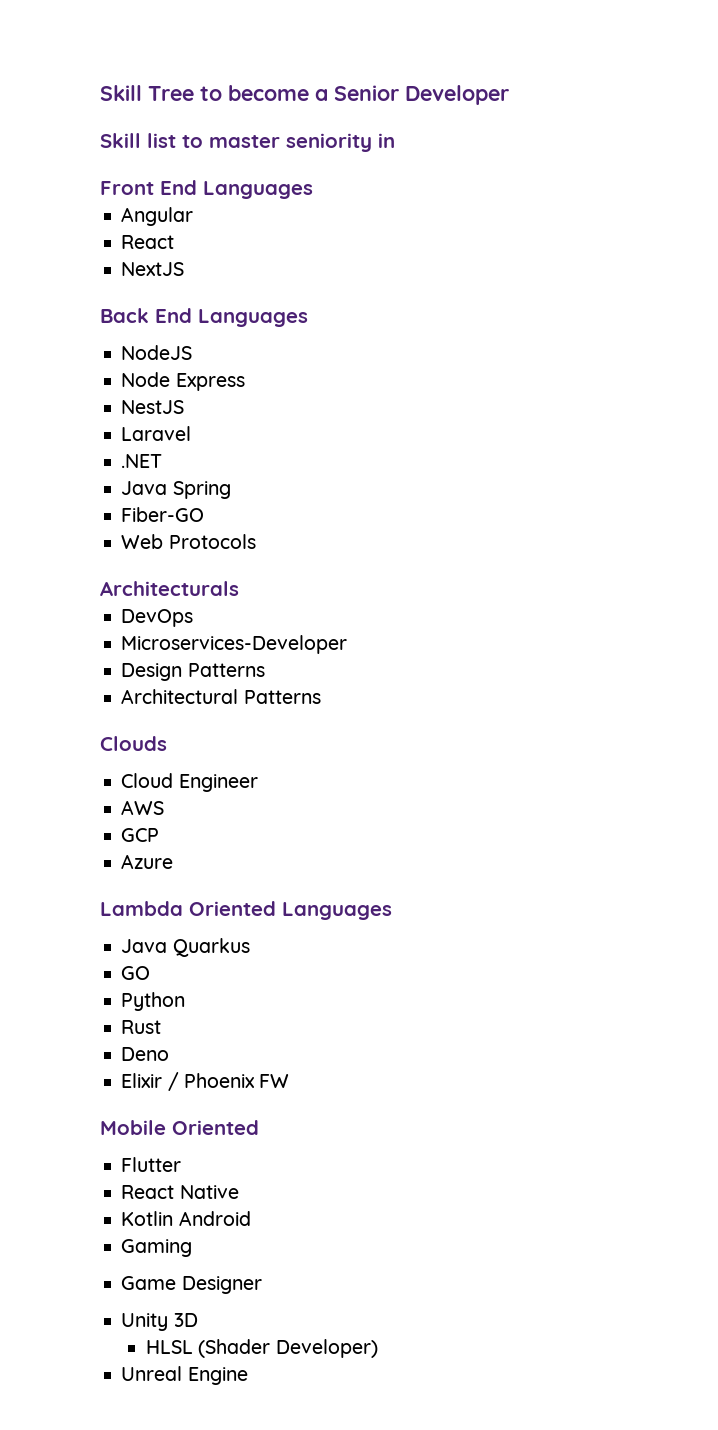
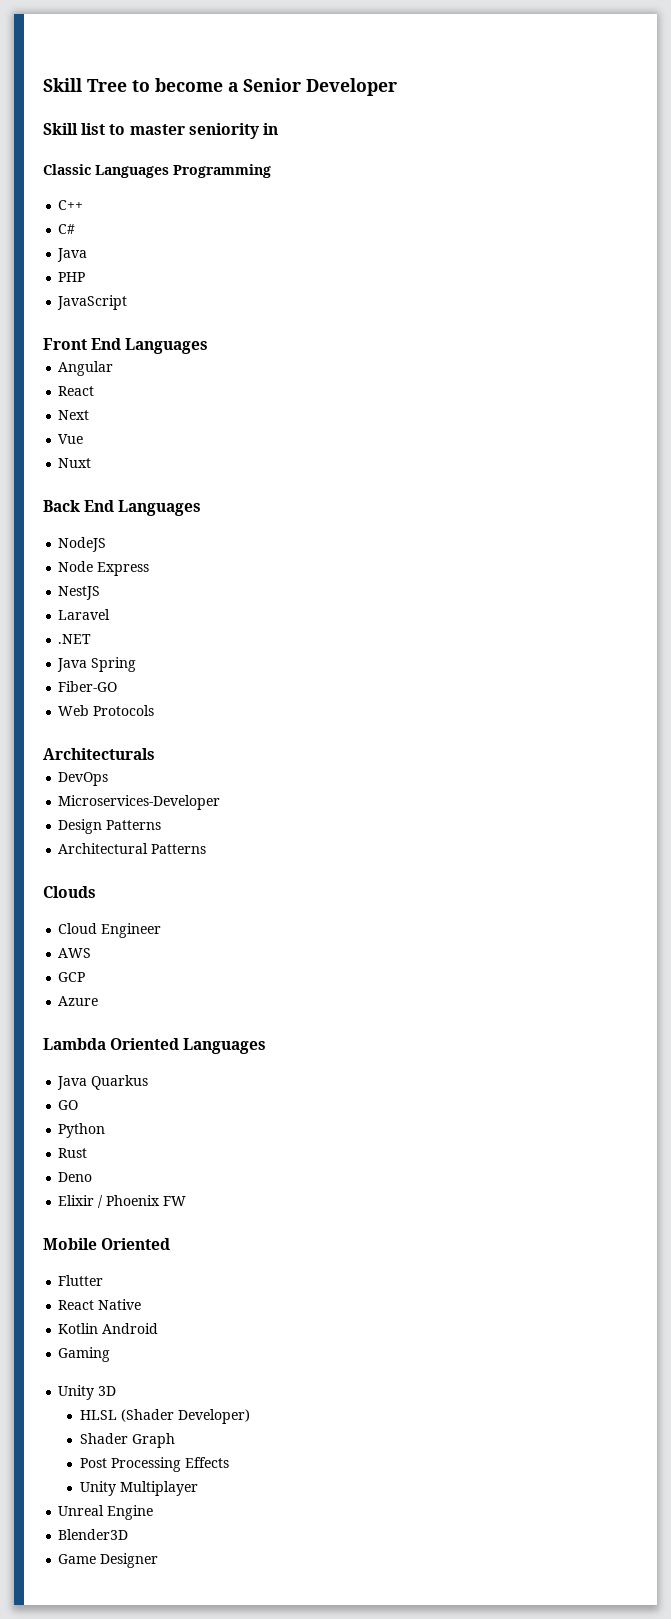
+ Classic Languages Programming
+ C++
+ C#
+ Java
+ PHP
+ JavaScript
- NextJS
+ Next
+ Vue
+ Nuxt
- Game Designer
+ Shader Graph
+ Post Processing Effects
+ Unity Multiplayer
+ Blender3D
+ Game Designer

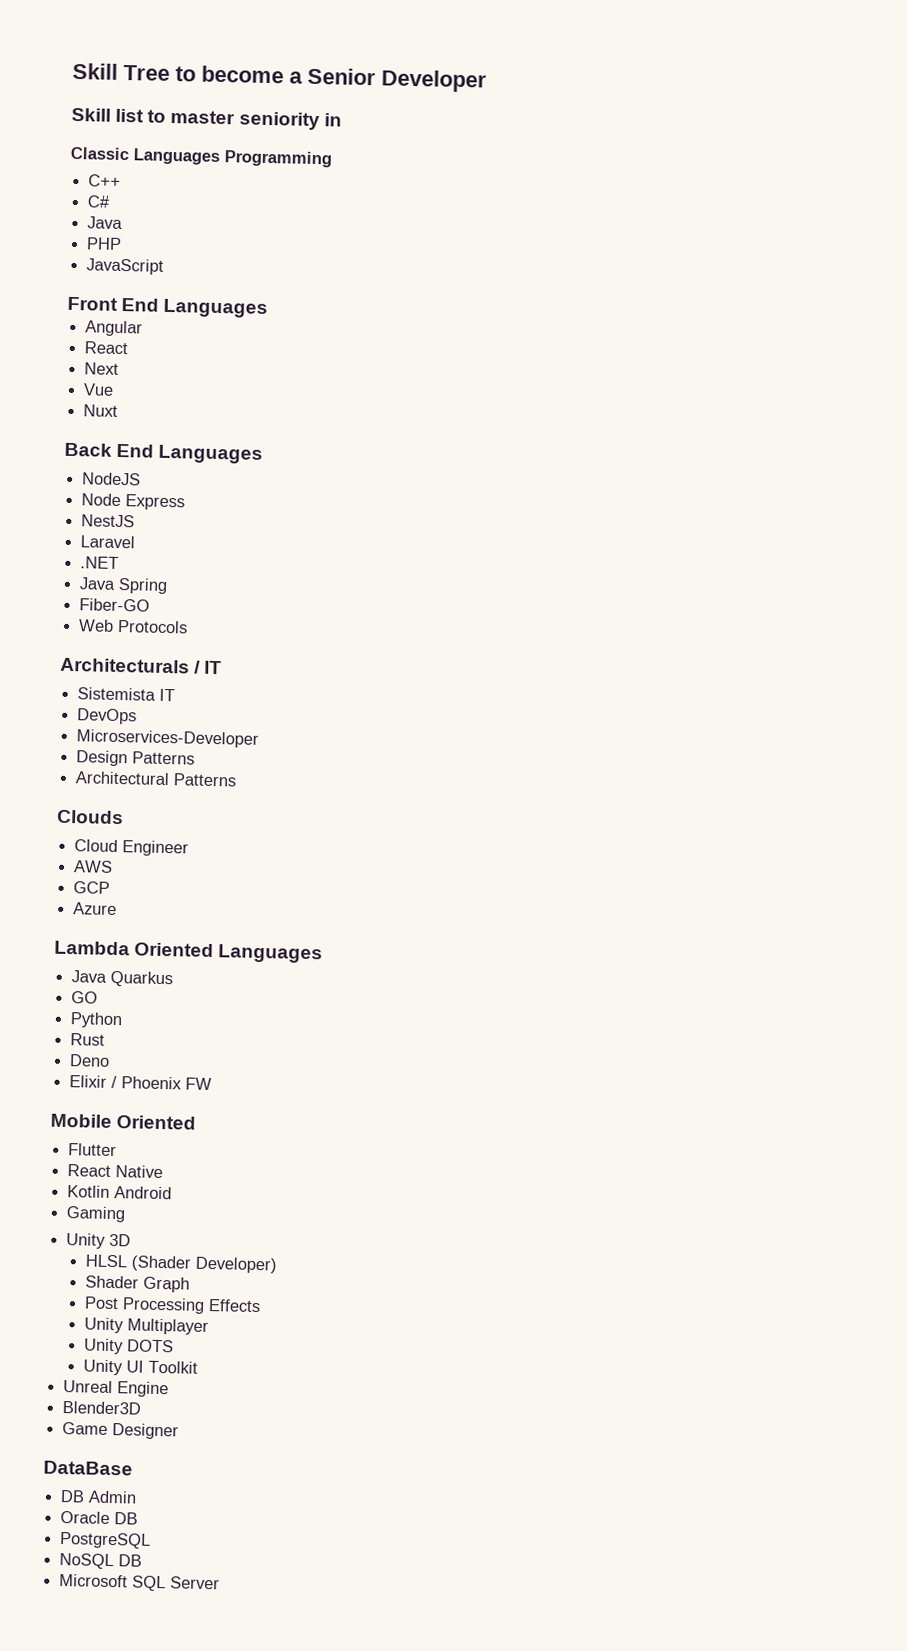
- Architecturals
+ Architecturals / IT
+ Sistemista IT
+ Unity DOTS
+ Unity UI Toolkit
+ DataBase
+ DB Admin
+ Oracle DB
+ PostgreSQL
+ NoSQL DB
+ Microsoft SQL Server

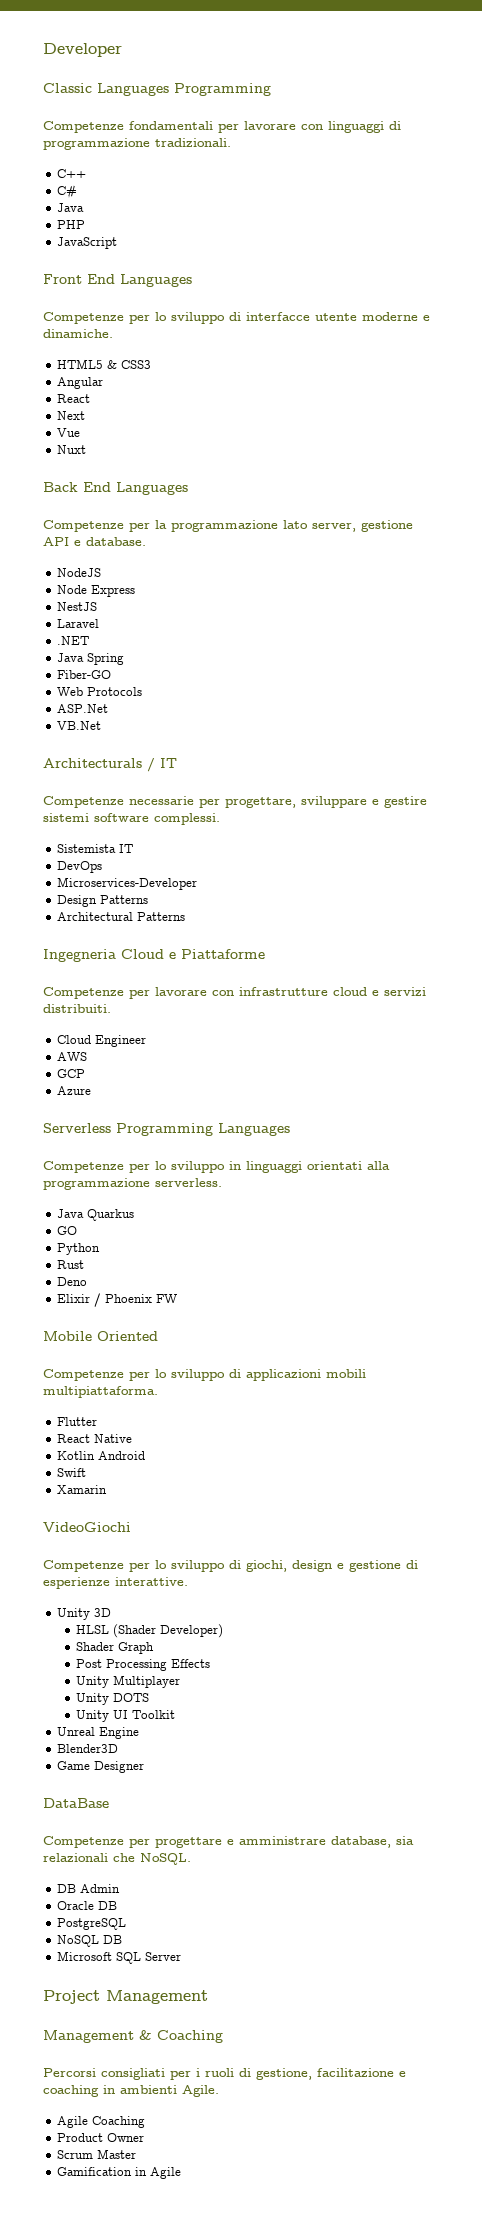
- Skill Tree to become a Senior Developer
- Skill list to master seniority in
+ Developer
  Classic Languages Programming
+ Competenze fondamentali per lavorare con linguaggi di programmazione tradizionali.
+ Competenze per lo sviluppo di interfacce utente moderne e dinamiche.
+ HTML5 & CSS3
+ Competenze per la programmazione lato server, gestione API e database.
+ ASP.Net
+ VB.Net
+ Competenze necessarie per progettare, sviluppare e gestire sistemi software complessi.
- Clouds
+ Ingegneria Cloud e Piattaforme
+ Competenze per lavorare con infrastrutture cloud e servizi distribuiti.
- Lambda Oriented Languages
+ Serverless Programming Languages
+ Competenze per lo sviluppo in linguaggi orientati alla programmazione serverless.
+ Competenze per lo sviluppo di applicazioni mobili multipiattaforma.
- Gaming
+ Swift
+ Xamarin
+ VideoGiochi
+ Competenze per lo sviluppo di giochi, design e gestione di esperienze interattive.
+ Competenze per progettare e amministrare database, sia relazionali che NoSQL.
+ Project Management
+ Management & Coaching
+ Percorsi consigliati per i ruoli di gestione, facilitazione e coaching in ambienti Agile.
+ Agile Coaching
+ Product Owner
+ Scrum Master
+ Gamification in Agile

